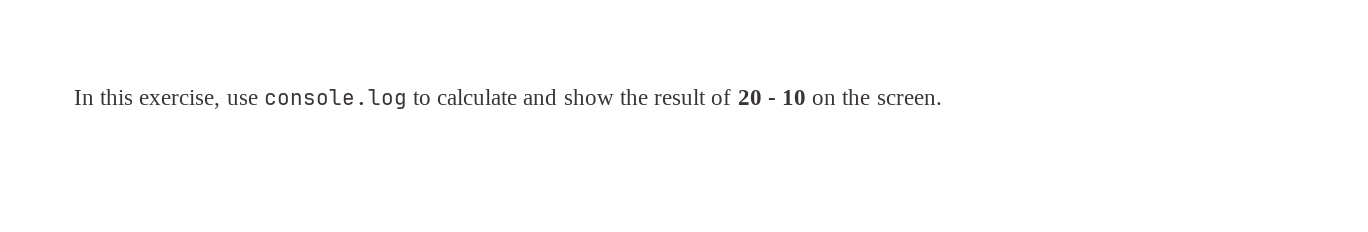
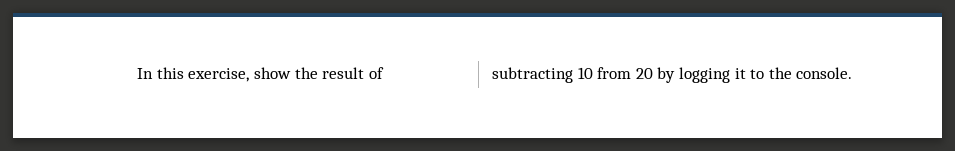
- In this exercise, use console.log to calculate and show the result of 20 - 10 on the screen.
+ In this exercise, show the result of subtracting 10 from 20 by logging it to the console.

